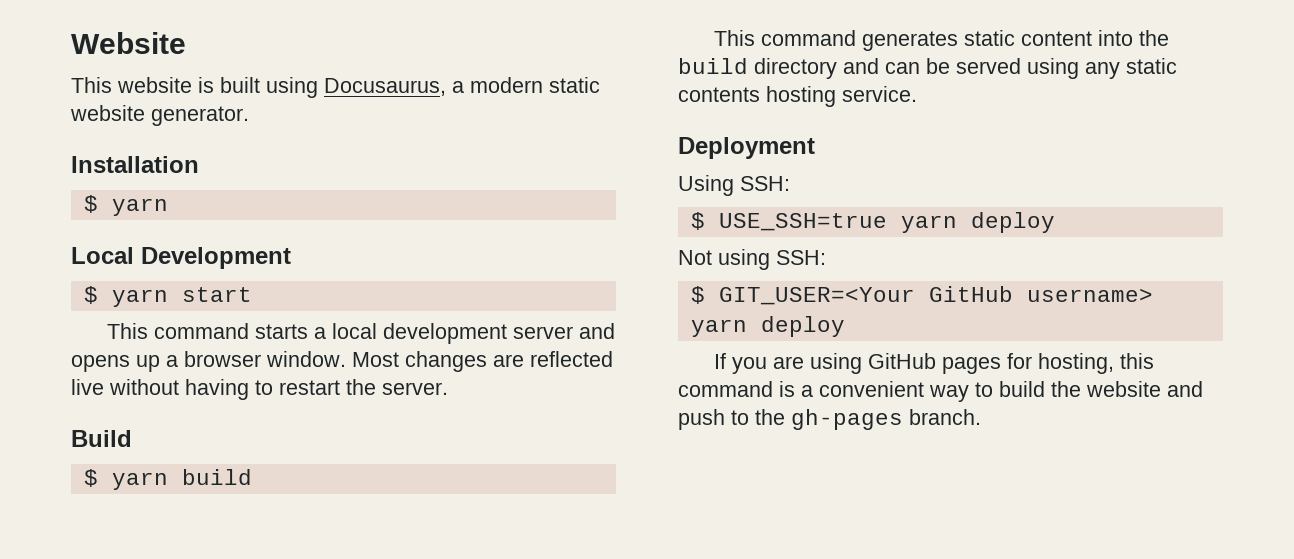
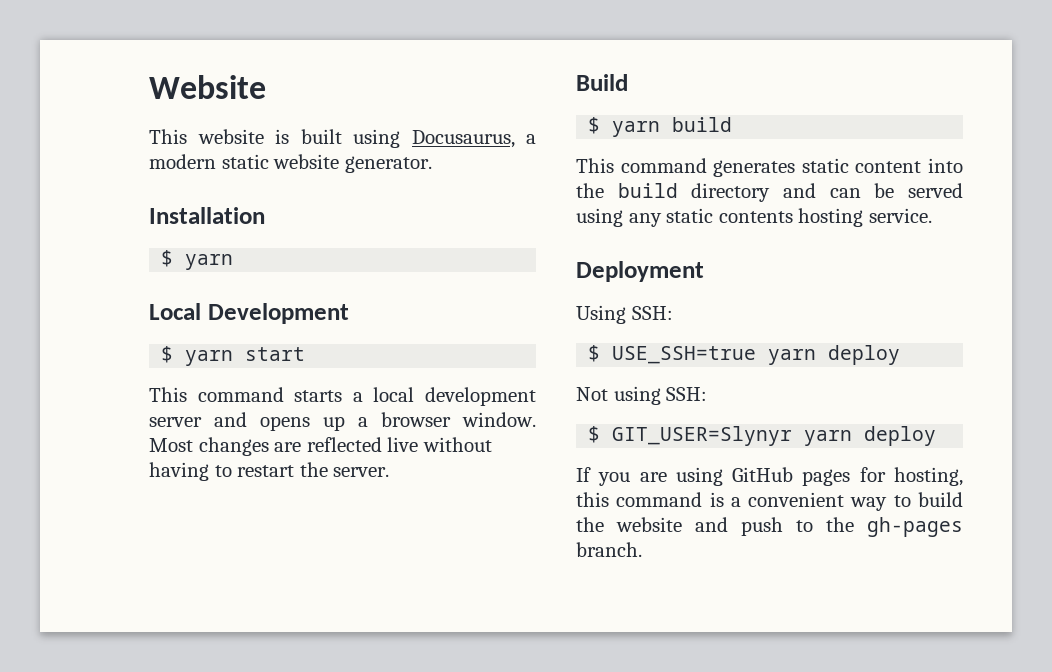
- $ GIT_USER=<Your GitHub username> yarn deploy
+ $ GIT_USER=Slynyr yarn deploy

